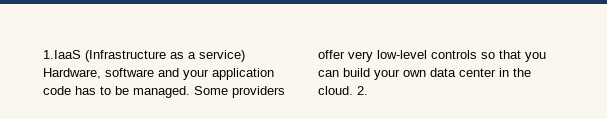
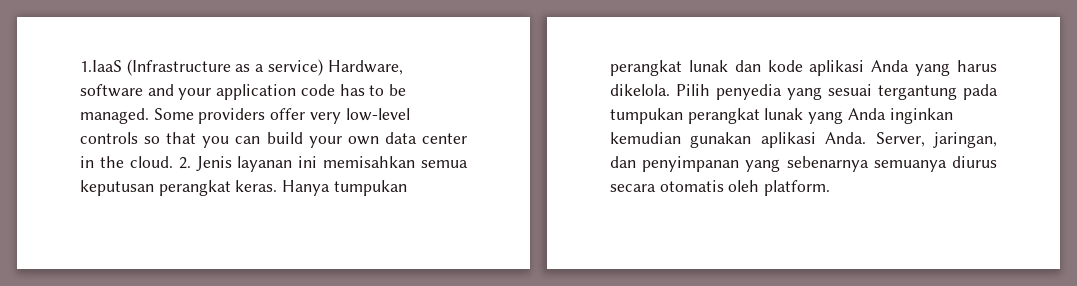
- 2.
+ 2. Jenis layanan ini memisahkan semua keputusan perangkat keras. Hanya tumpukan perangkat lunak dan kode aplikasi Anda yang harus dikelola. Pilih penyedia yang sesuai tergantung pada tumpukan perangkat lunak yang Anda inginkan kemudian gunakan aplikasi Anda. Server, jaringan, dan penyimpanan yang sebenarnya semuanya diurus secara otomatis oleh platform.

